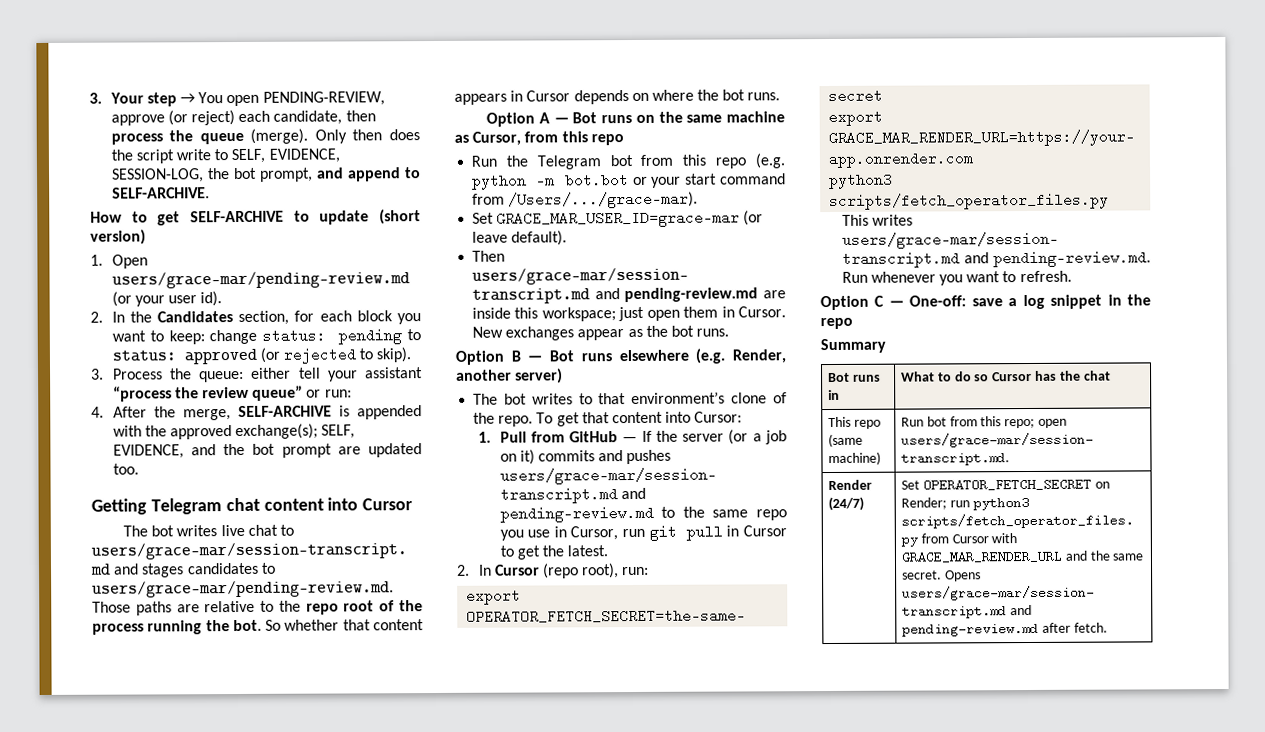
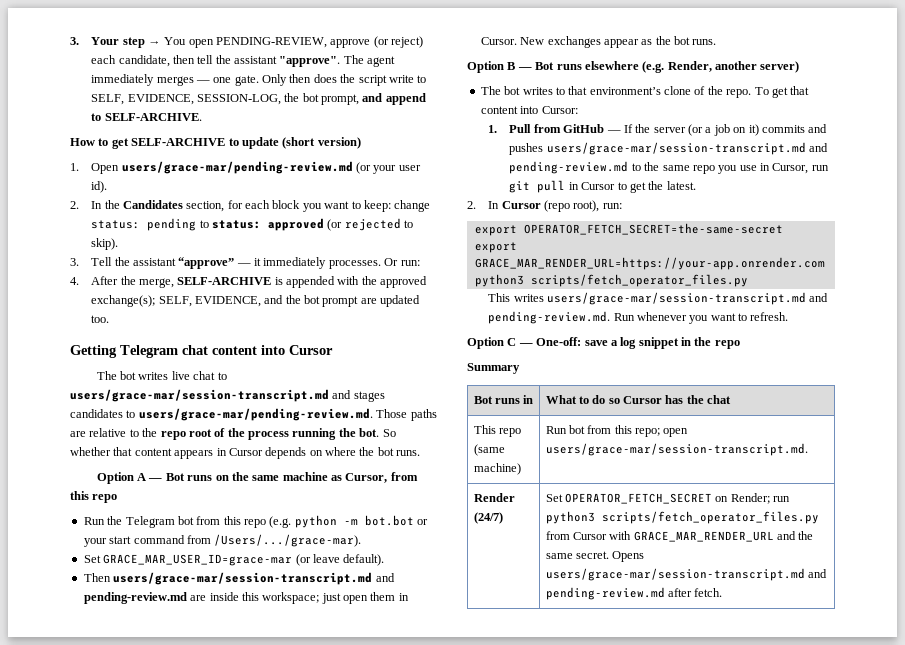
- 3. Your step → You open PENDING-REVIEW, approve (or reject) each candidate, then process the queue (merge).
+ 3. Your step → You open PENDING-REVIEW, approve (or reject) each candidate, then tell the assistant "approve". The agent immediately merges — one gate.
- 3. Process the queue: either tell your assistant “process the review queue” or run:
+ 3. Tell the assistant “approve” — it immediately processes. Or run:

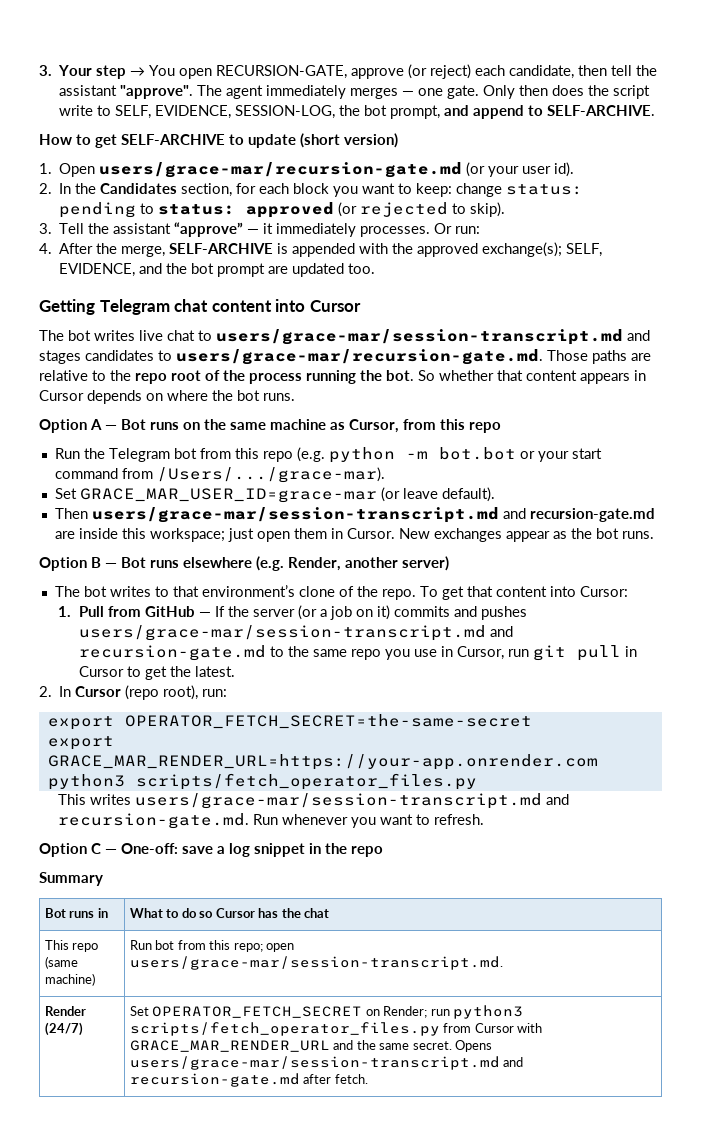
- 3. Your step → You open PENDING-REVIEW, approve (or reject) each candidate, then tell the assistant "approve".
+ 3. Your step → You open RECURSION-GATE, approve (or reject) each candidate, then tell the assistant "approve".
- 1. Open users/grace-mar/pending-review.md (or your user id).
+ 1. Open users/grace-mar/recursion-gate.md (or your user id).
- The bot writes live chat to users/grace-mar/session-transcript.md and stages candidates to users/grace-mar/pending-review.md. Those paths are relative to the repo root of the process running the bot.
+ The bot writes live chat to users/grace-mar/session-transcript.md and stages candidates to users/grace-mar/recursion-gate.md. Those paths are relative to the repo root of the process running the bot.
- Then users/grace-mar/session-transcript.md and pending-review.md are inside this workspace; just open them in Cursor.
+ Then users/grace-mar/session-transcript.md and recursion-gate.md are inside this workspace; just open them in Cursor.
- 1. Pull from GitHub — If the server (or a job on it) commits and pushes users/grace-mar/session-transcript.md and pending-review.md to the same repo you use in Cursor, run git pull in Cursor to get the latest.
+ 1. Pull from GitHub — If the server (or a job on it) commits and pushes users/grace-mar/session-transcript.md and recursion-gate.md to the same repo you use in Cursor, run git pull in Cursor to get the latest.
- This writes users/grace-mar/session-transcript.md and pending-review.md. Run whenever you want to refresh.
+ This writes users/grace-mar/session-transcript.md and recursion-gate.md. Run whenever you want to refresh.
- Render (24/7) | Set OPERATOR_FETCH_SECRET on Render; run python3 scripts/fetch_operator_files.py from Cursor with GRACE_MAR_RENDER_URL and the same secret. Opens users/grace-mar/session-transcript.md and pending-review.md after fetch.
+ Render (24/7) | Set OPERATOR_FETCH_SECRET on Render; run python3 scripts/fetch_operator_files.py from Cursor with GRACE_MAR_RENDER_URL and the same secret. Opens users/grace-mar/session-transcript.md and recursion-gate.md after fetch.

